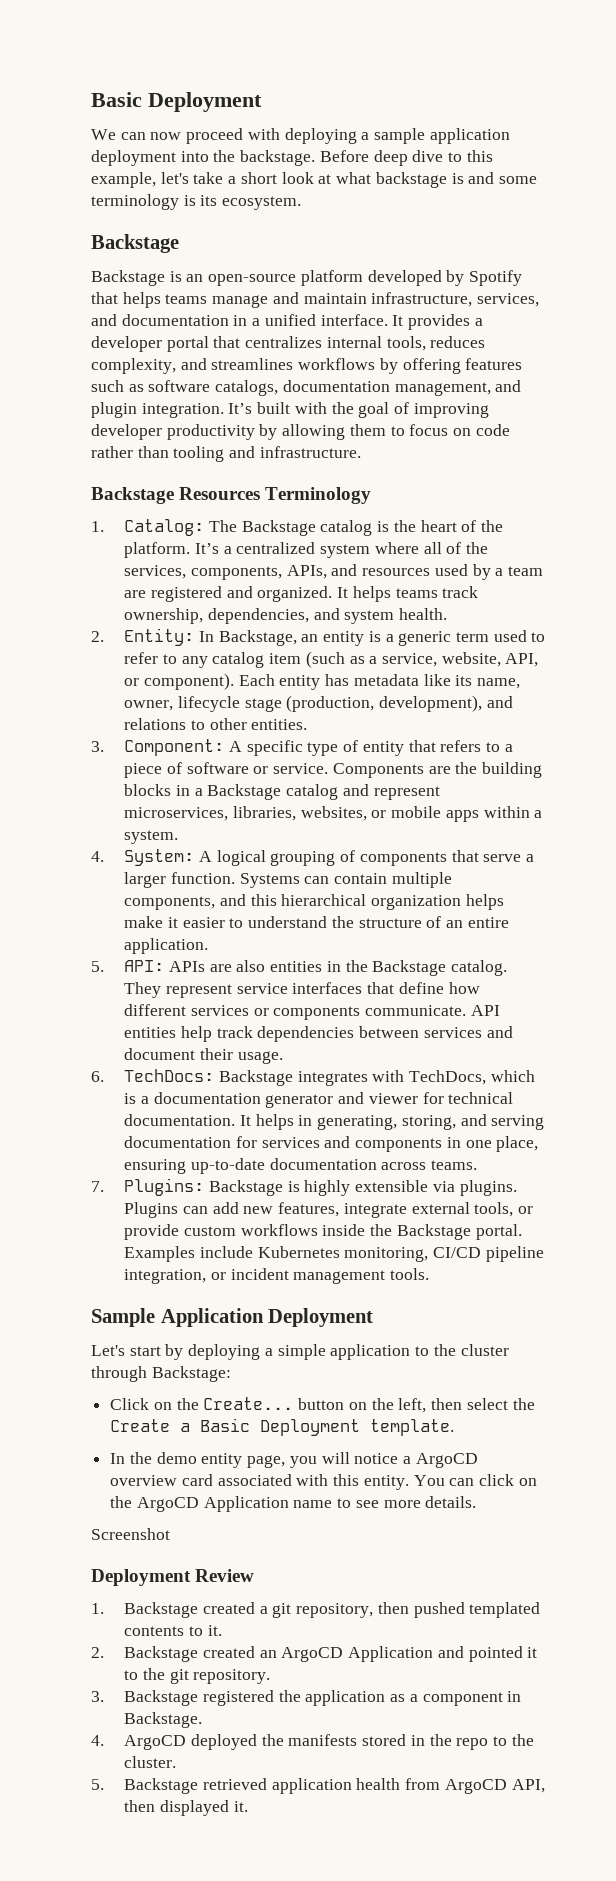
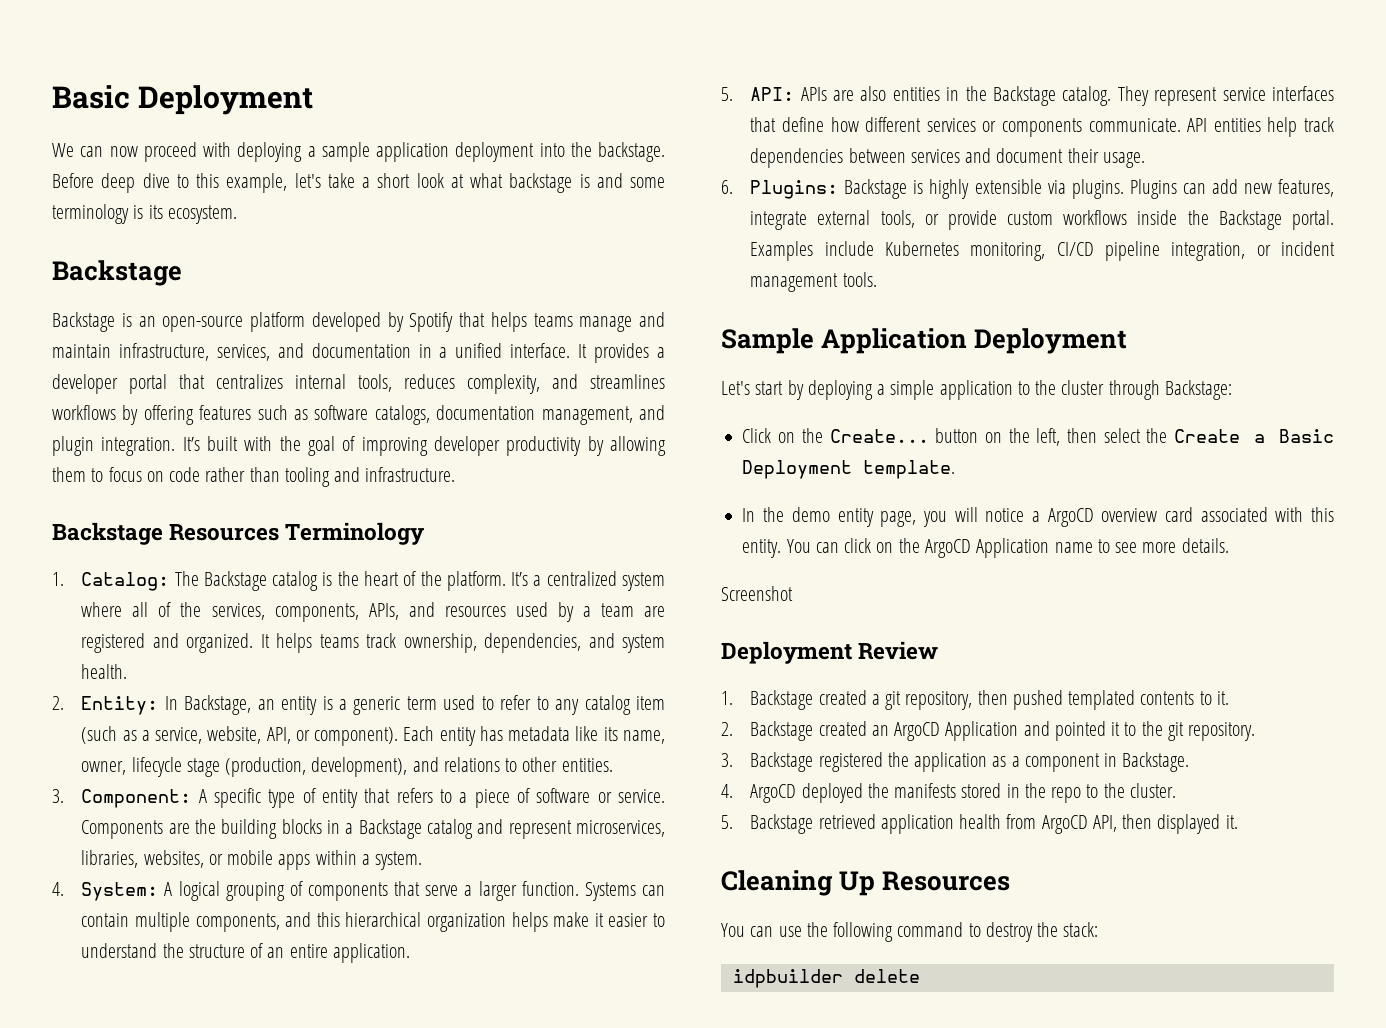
- 6. TechDocs: Backstage integrates with TechDocs, which is a documentation generator and viewer for technical documentation. It helps in generating, storing, and serving documentation for services and components in one place, ensuring up-to-date documentation across teams.
- 7. Plugins: Backstage is highly extensible via plugins.
+ 6. Plugins: Backstage is highly extensible via plugins.
+ Cleaning Up Resources
+ You can use the following command to destroy the stack:
+ idpbuilder delete

